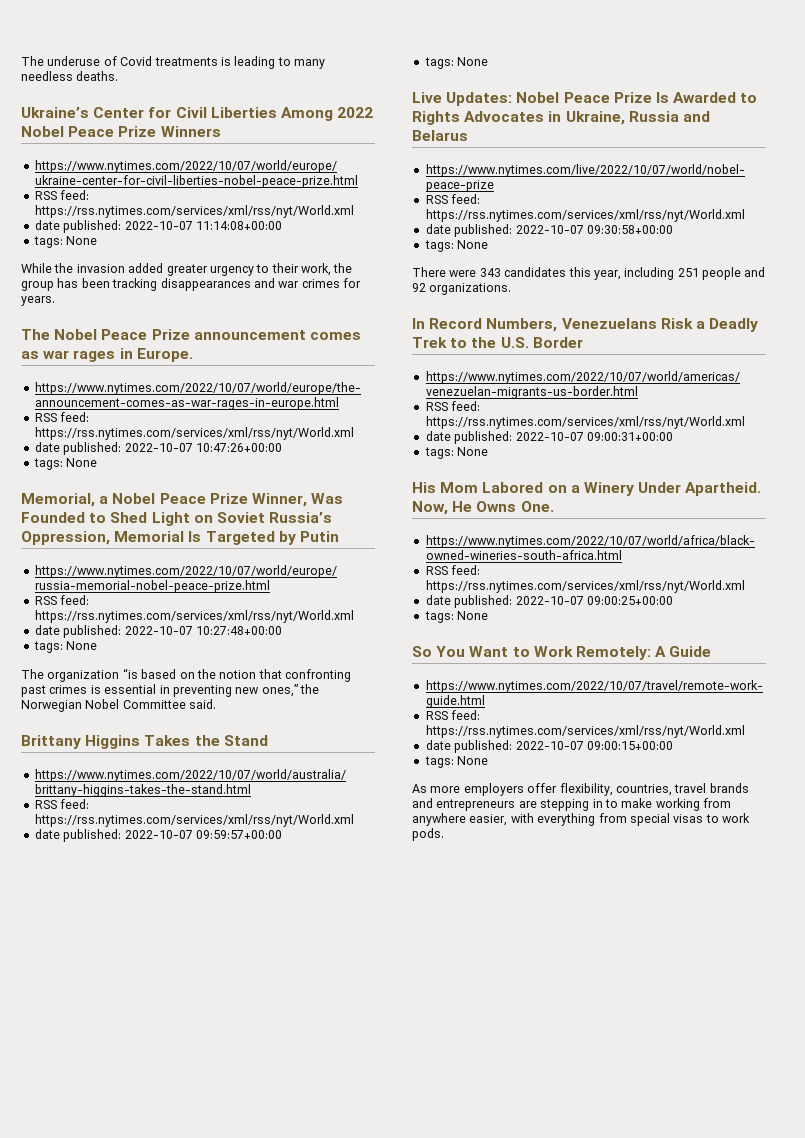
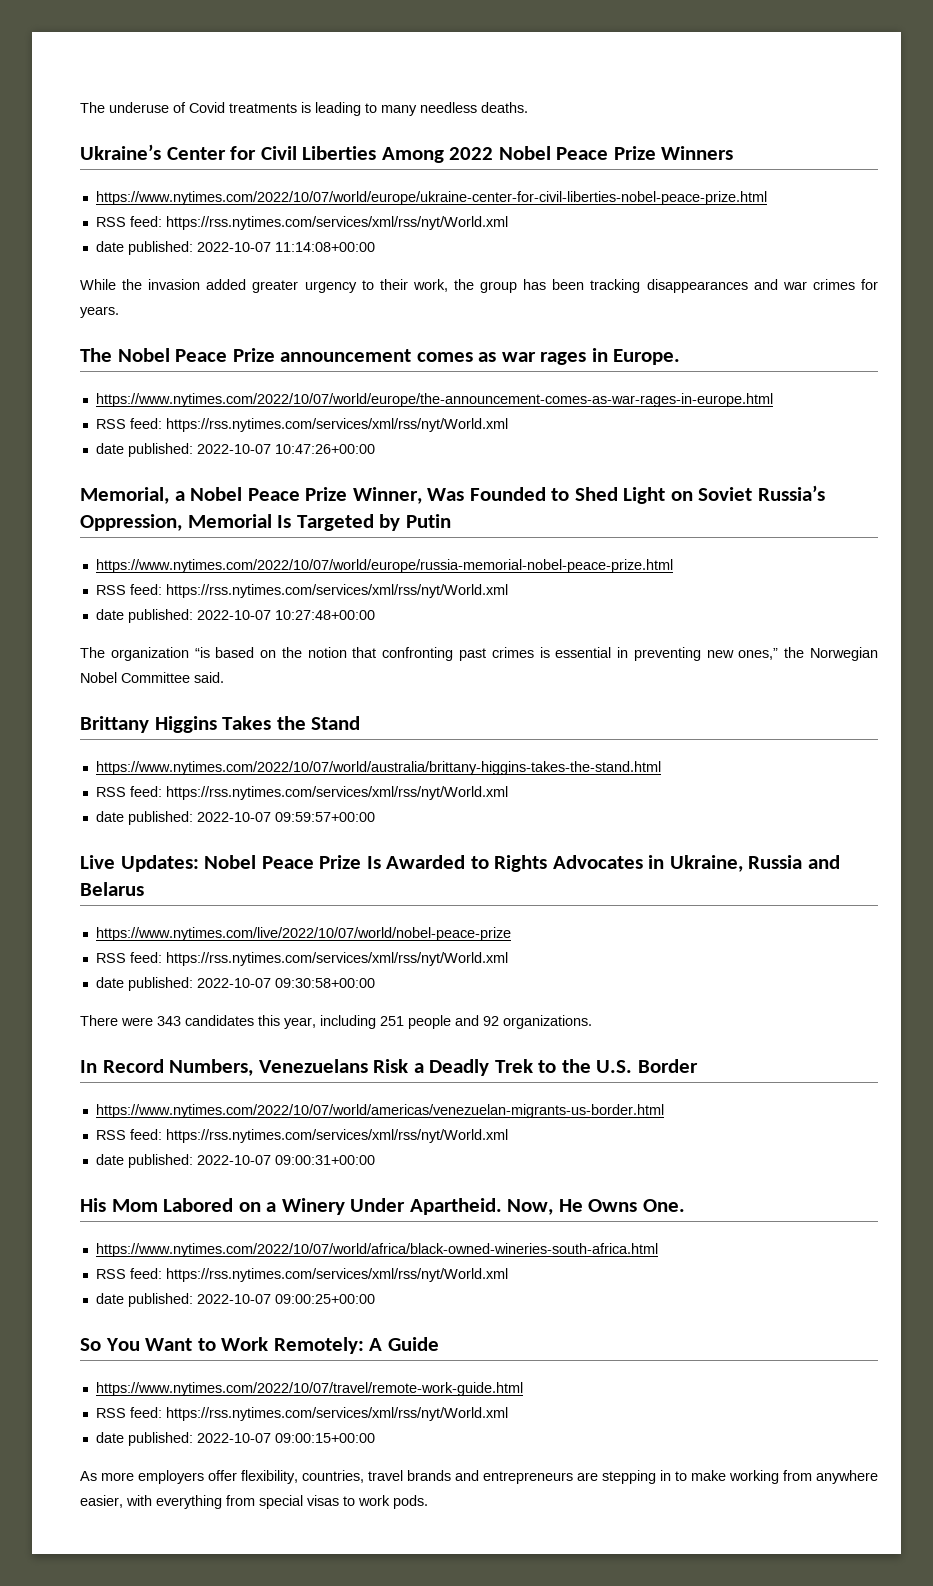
  date published: 2022-10-07 11:14:08+00:00
- tags: None
  date published: 2022-10-07 10:47:26+00:00
- tags: None
  date published: 2022-10-07 10:27:48+00:00
- tags: None
  date published: 2022-10-07 09:59:57+00:00
- tags: None
  date published: 2022-10-07 09:30:58+00:00
- tags: None
  date published: 2022-10-07 09:00:31+00:00
- tags: None
  date published: 2022-10-07 09:00:25+00:00
- tags: None
  date published: 2022-10-07 09:00:15+00:00
- tags: None

